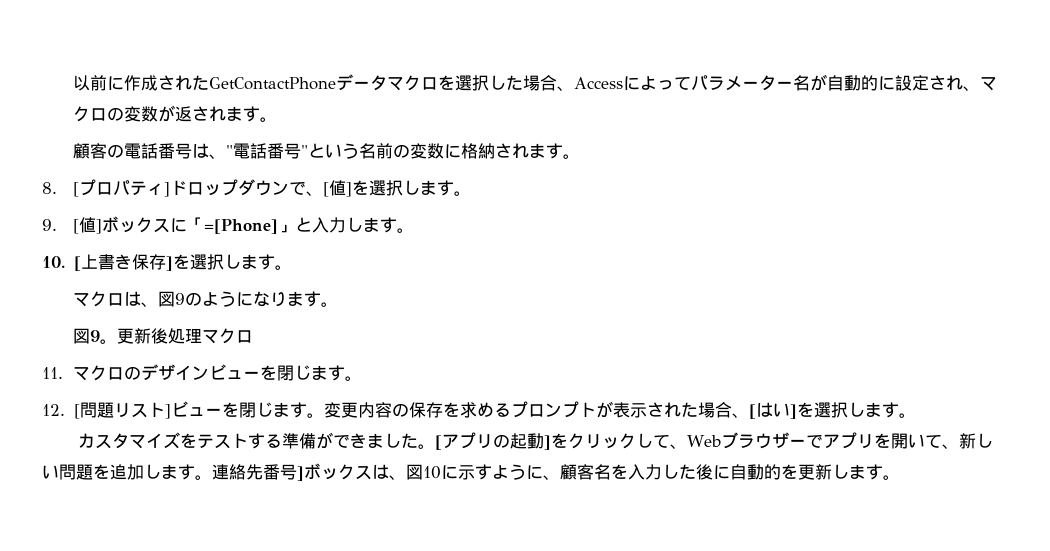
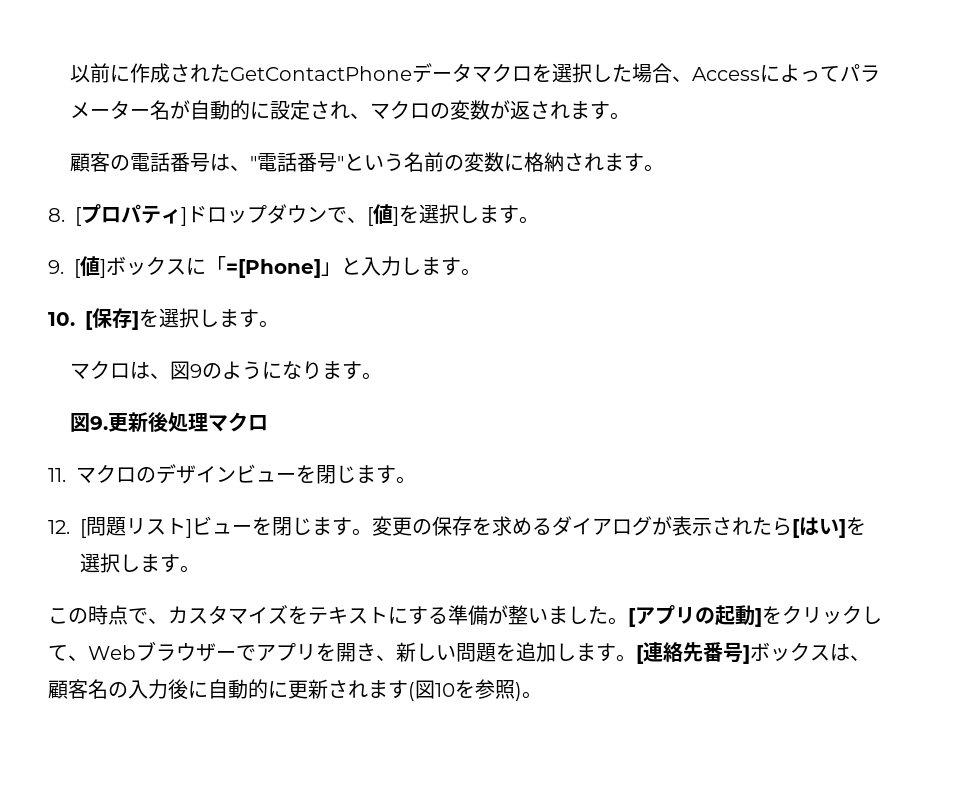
- 10. [上書き保存]を選択します。
+ 10. [保存]を選択します。
- 図9。更新後処理マクロ
+ 図9.更新後処理マクロ
- 変更内容の保存を求めるプロンプトが表示された場合、[はい]を選択します。
+ 変更の保存を求めるダイアログが表示されたら[はい]を選択します。
- カスタマイズをテストする準備ができました。
+ この時点で、カスタマイズをテキストにする準備が整いました。
- [アプリの起動]をクリックして、Webブラウザーでアプリを開いて、新しい問題を追加します。
+ [アプリの起動]をクリックして、Webブラウザーでアプリを開き、新しい問題を追加します。
- 連絡先番号]ボックスは、図10に示すように、顧客名を入力した後に自動的を更新します。
+ [連絡先番号]ボックスは、顧客名の入力後に自動的に更新されます(図10を参照)。

